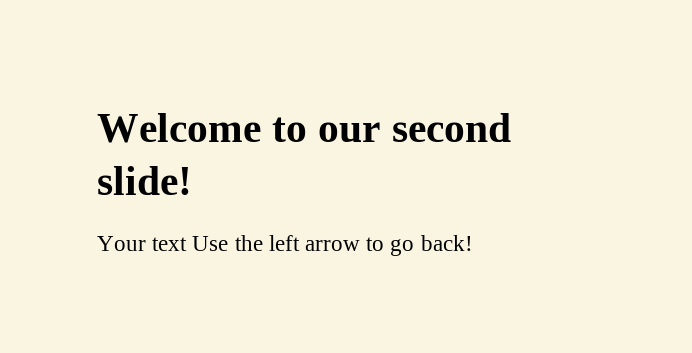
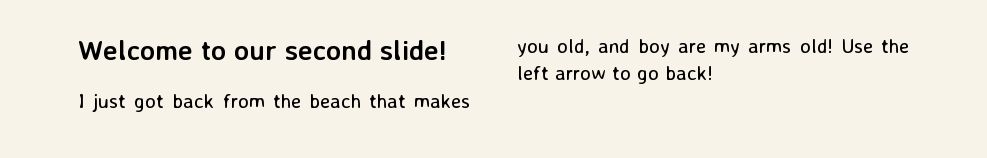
- Your text Use the left arrow to go back!
+ I just got back from the beach that makes you old, and boy are my arms old! Use the left arrow to go back!

